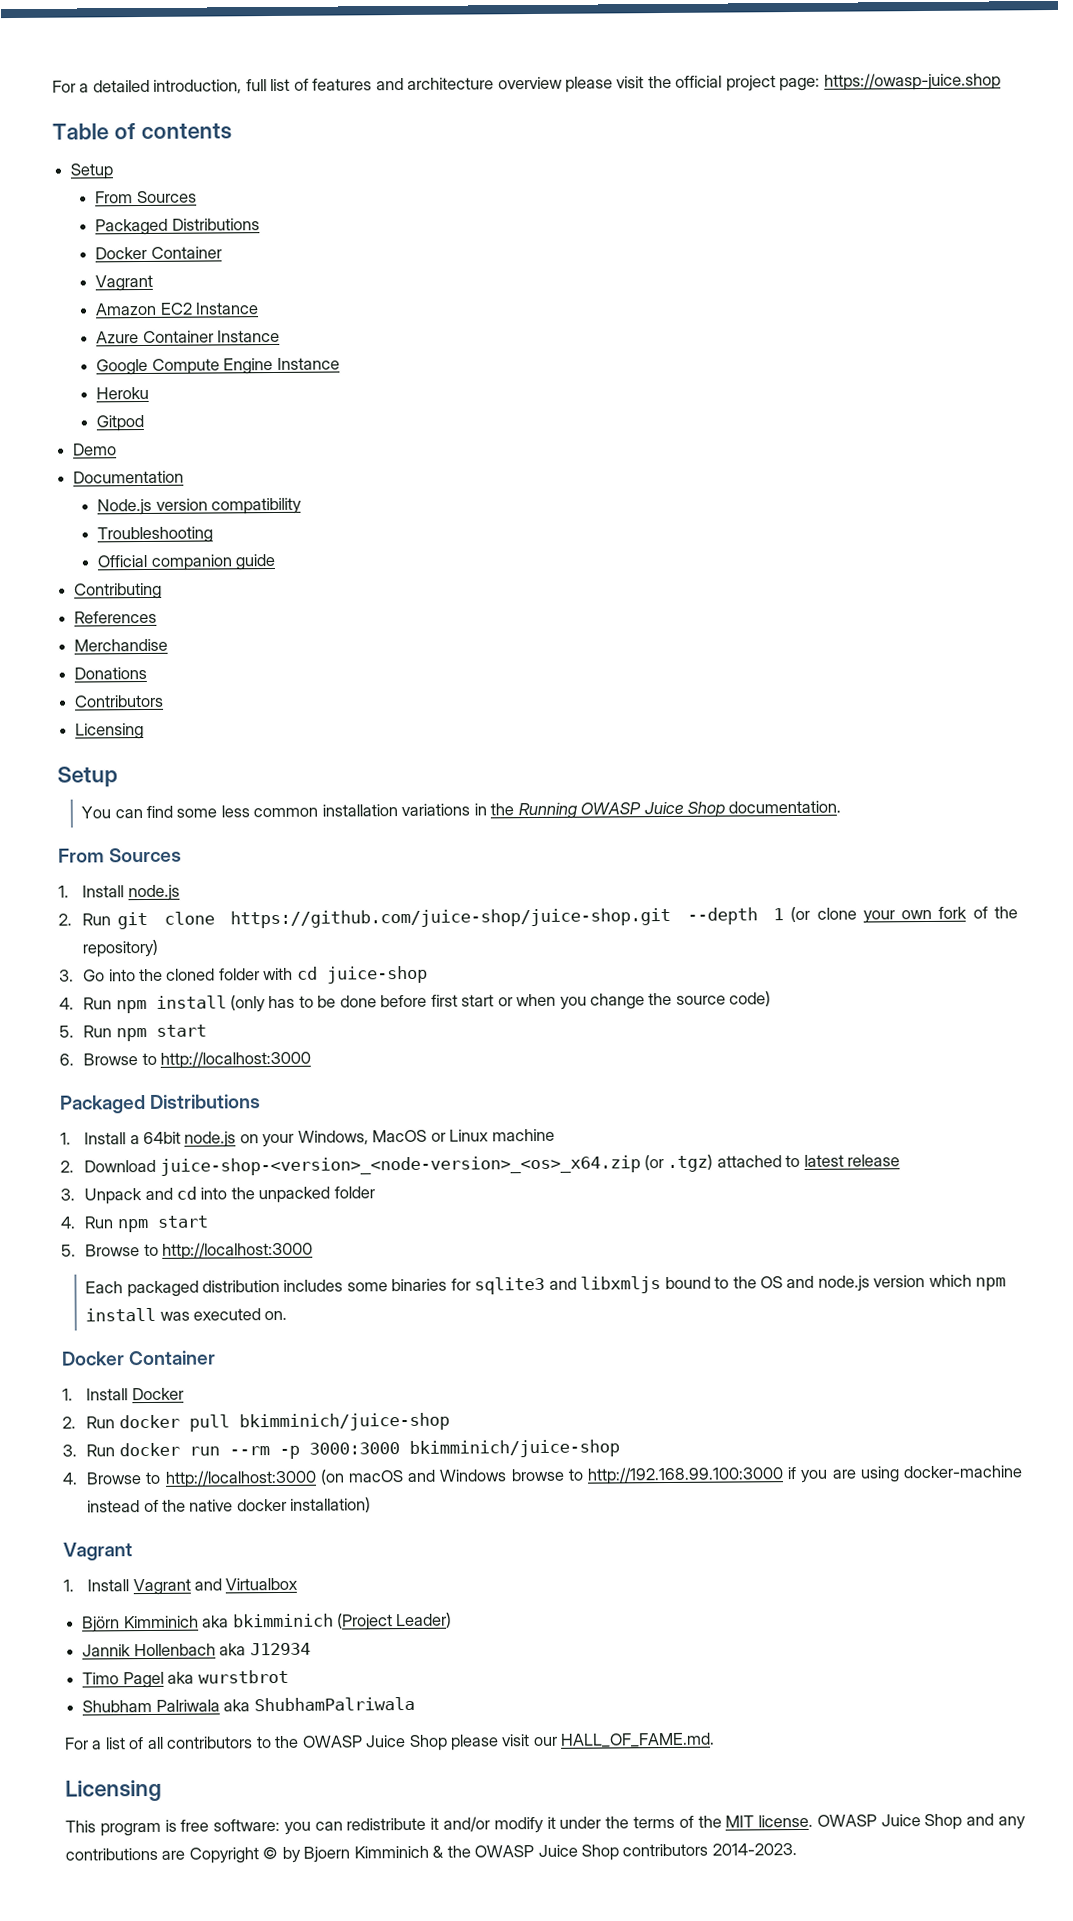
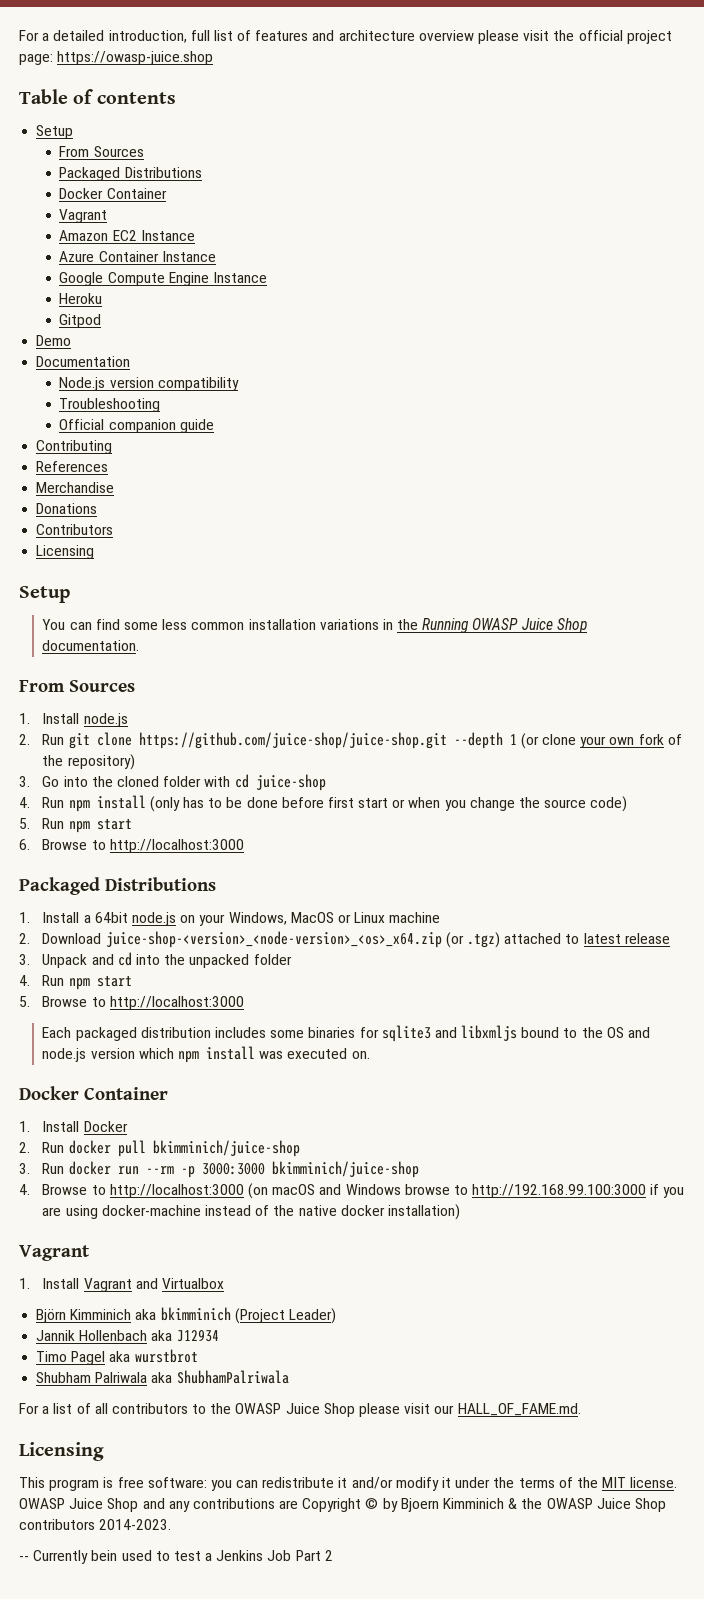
+ -- Currently bein used to test a Jenkins Job Part 2

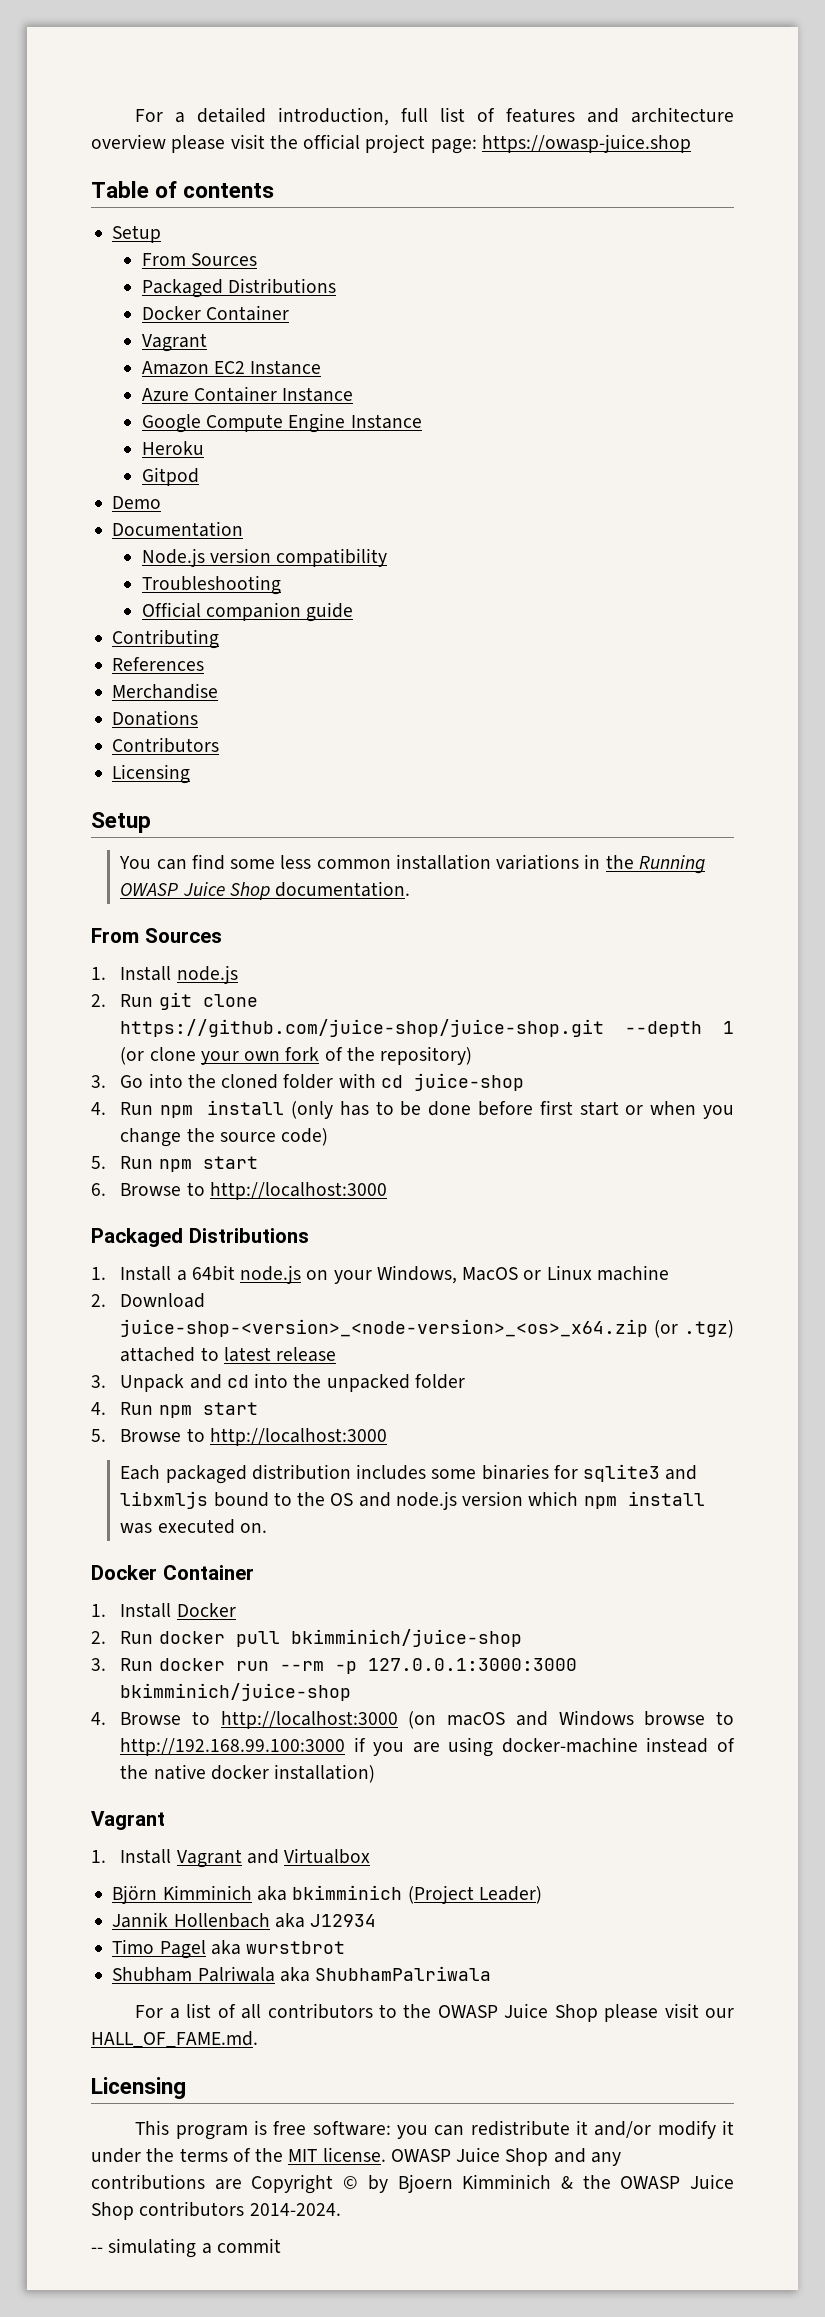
- 3. Run docker run --rm -p 3000:3000 bkimminich/juice-shop
+ 3. Run docker run --rm -p 127.0.0.1:3000:3000 bkimminich/juice-shop
- OWASP Juice Shop and any contributions are Copyright © by Bjoern Kimminich & the OWASP Juice Shop contributors 2014-2023.
+ OWASP Juice Shop and any contributions are Copyright © by Bjoern Kimminich & the OWASP Juice Shop contributors 2014-2024.
- -- Currently bein used to test a Jenkins Job Part 2
+ -- simulating a commit

